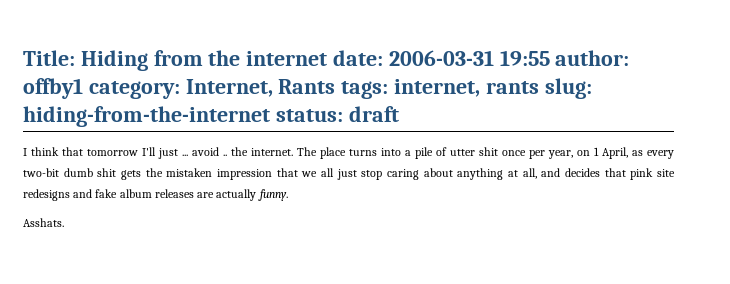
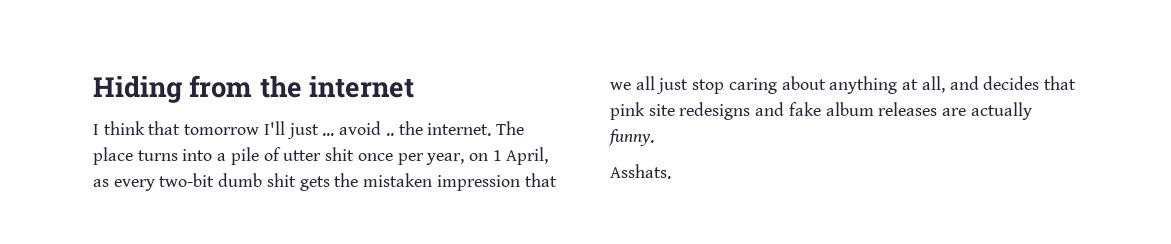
- Title: Hiding from the internet date: 2006-03-31 19:55 author: offby1 category: Internet, Rants tags: internet, rants slug: hiding-from-the-internet status: draft
+ Hiding from the internet

